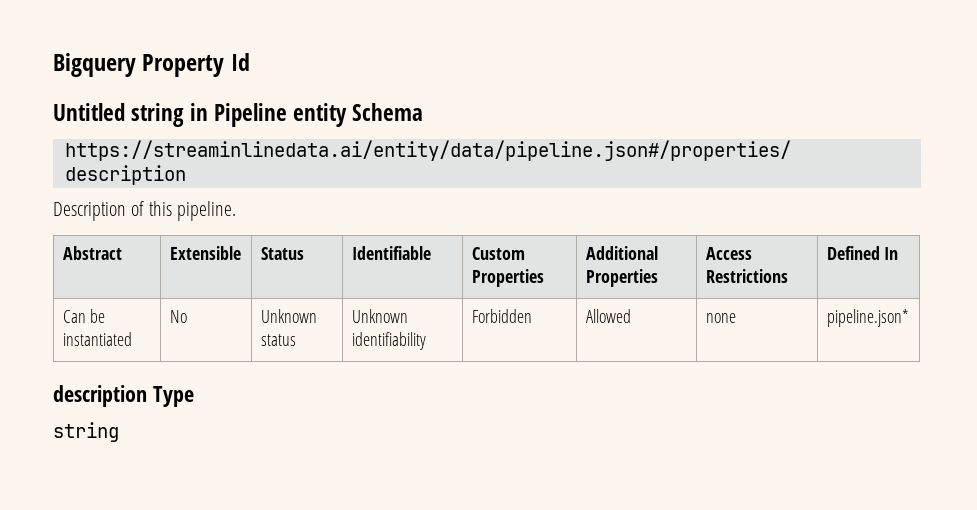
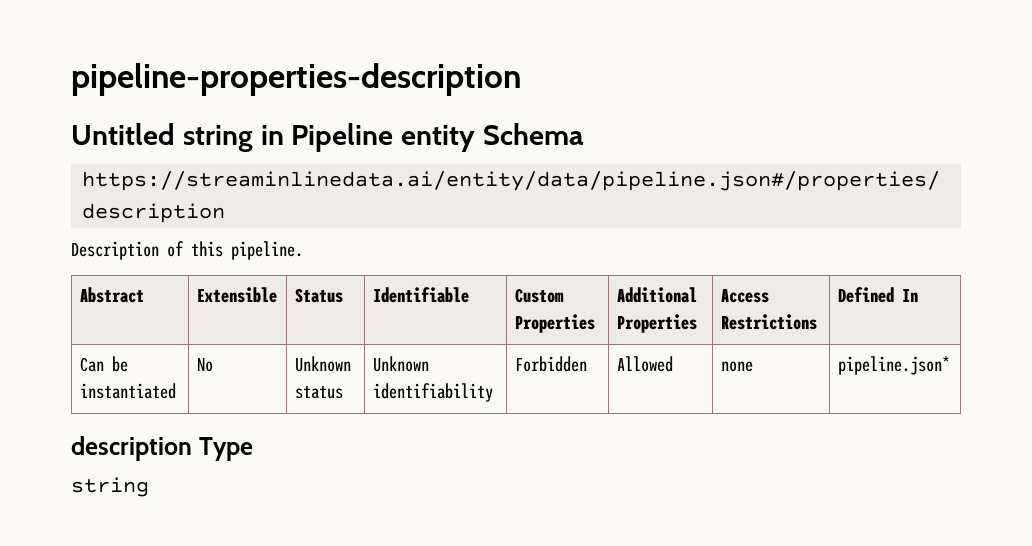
- Bigquery Property Id
+ pipeline-properties-description

